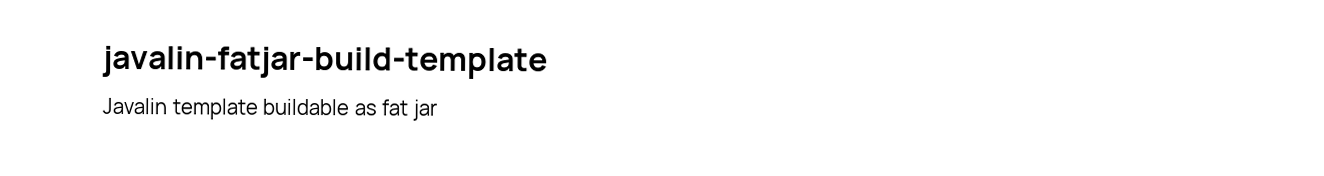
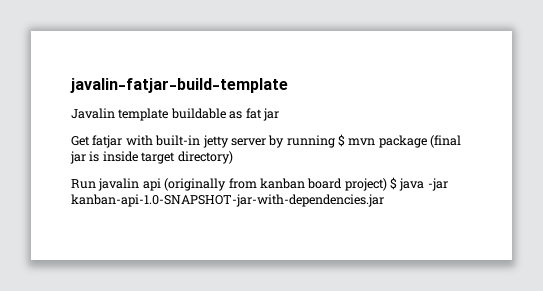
+ Get fatjar with built-in jetty server by running $ mvn package (final jar is inside target directory)
+ Run javalin api (originally from kanban board project) $ java -jar kanban-api-1.0-SNAPSHOT-jar-with-dependencies.jar

